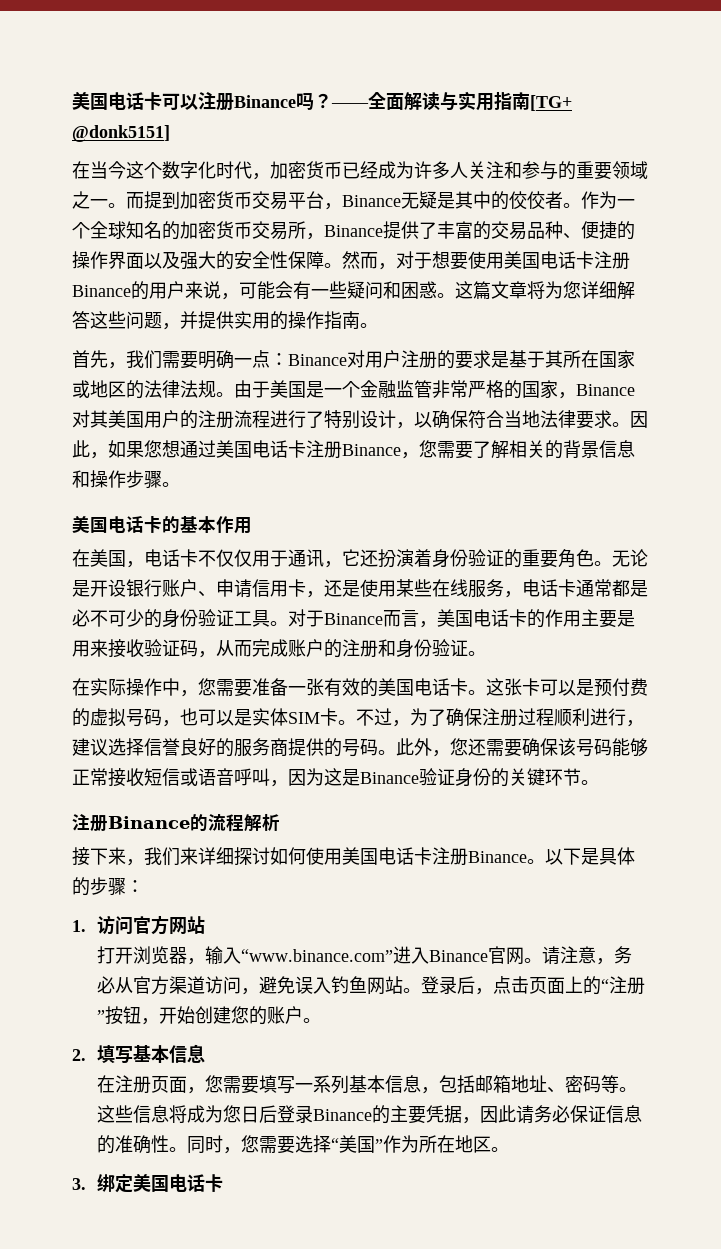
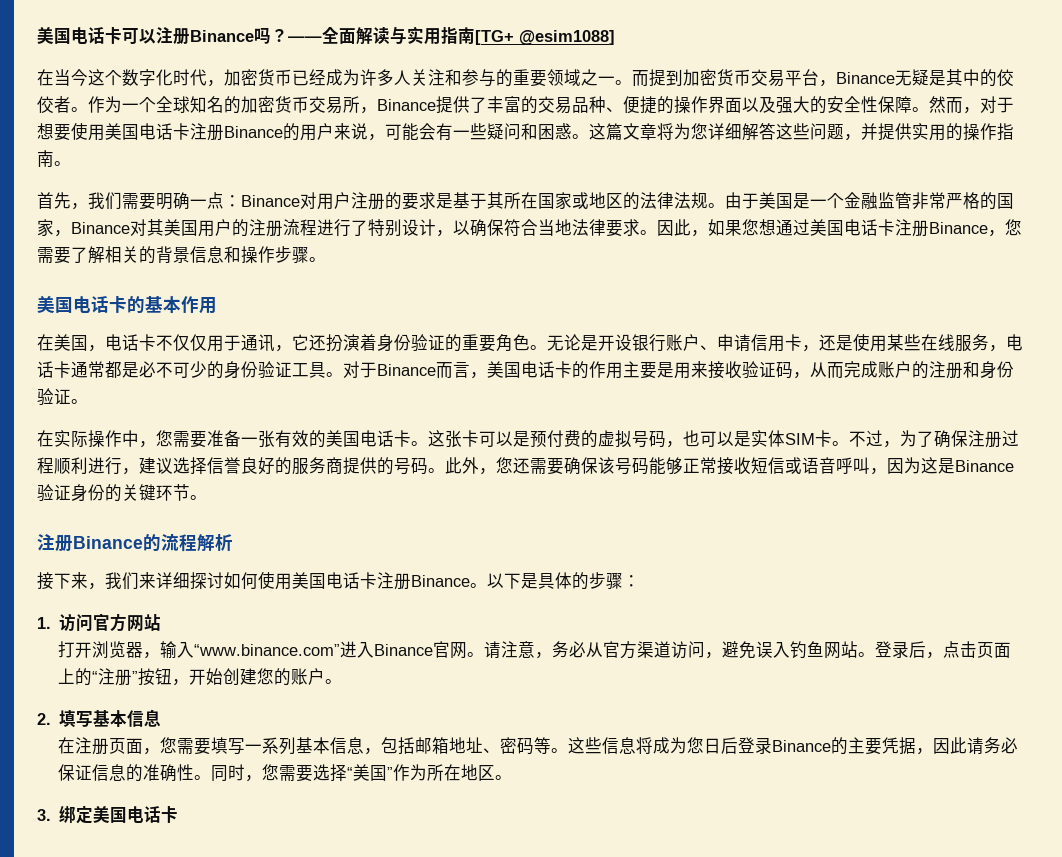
- ——全面解读与实用指南[TG+ @donk5151]
+ ——全面解读与实用指南[TG+ @esim1088]

